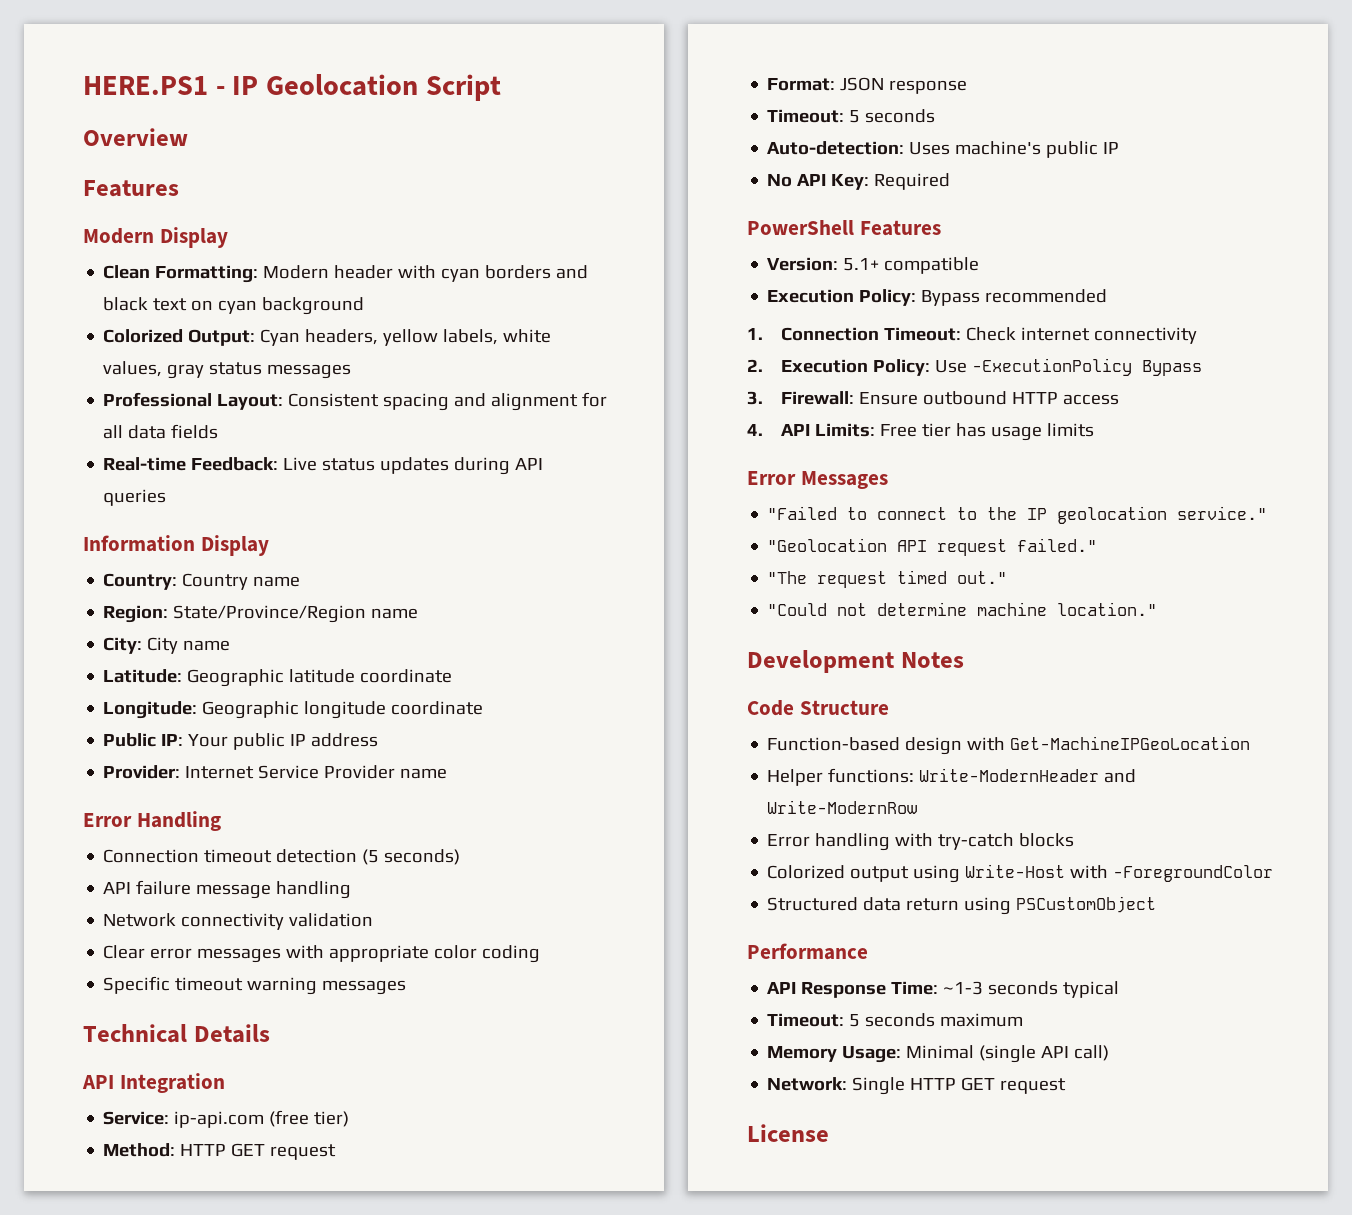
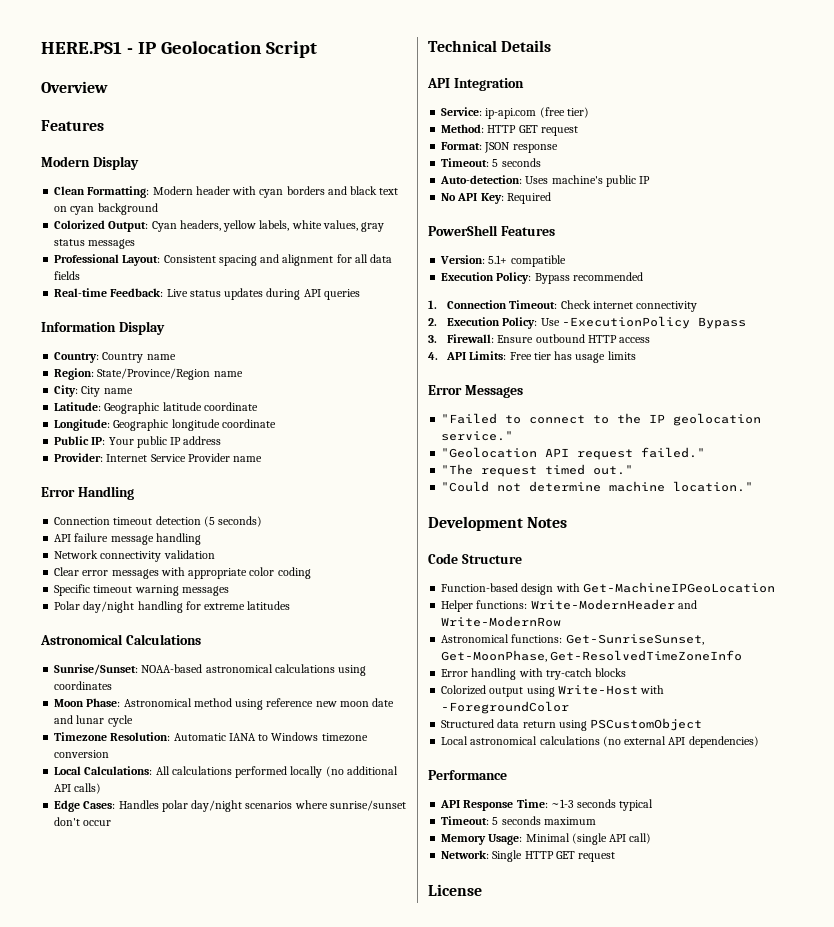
+ Polar day/night handling for extreme latitudes
+ Astronomical Calculations
+ Sunrise/Sunset: NOAA-based astronomical calculations using coordinates
+ Moon Phase: Astronomical method using reference new moon date and lunar cycle
+ Timezone Resolution: Automatic IANA to Windows timezone conversion
+ Local Calculations: All calculations performed locally (no additional API calls)
+ Edge Cases: Handles polar day/night scenarios where sunrise/sunset don't occur
+ Astronomical functions: Get-SunriseSunset, Get-MoonPhase, Get-ResolvedTimeZoneInfo
+ Local astronomical calculations (no external API dependencies)

